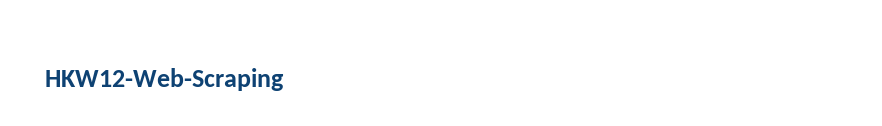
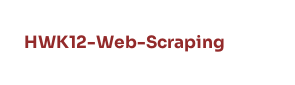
- HKW12-Web-Scraping
+ HWK12-Web-Scraping

